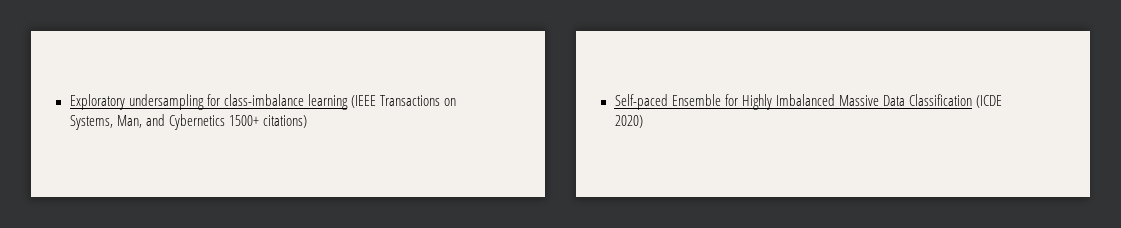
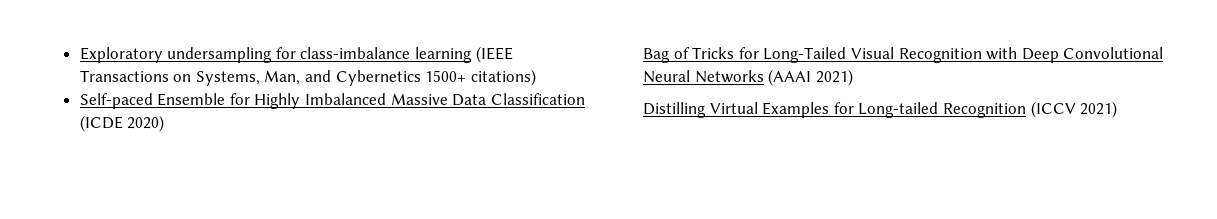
+ Bag of Tricks for Long-Tailed Visual Recognition with Deep Convolutional Neural Networks (AAAI 2021)
+ Distilling Virtual Examples for Long-tailed Recognition (ICCV 2021)

